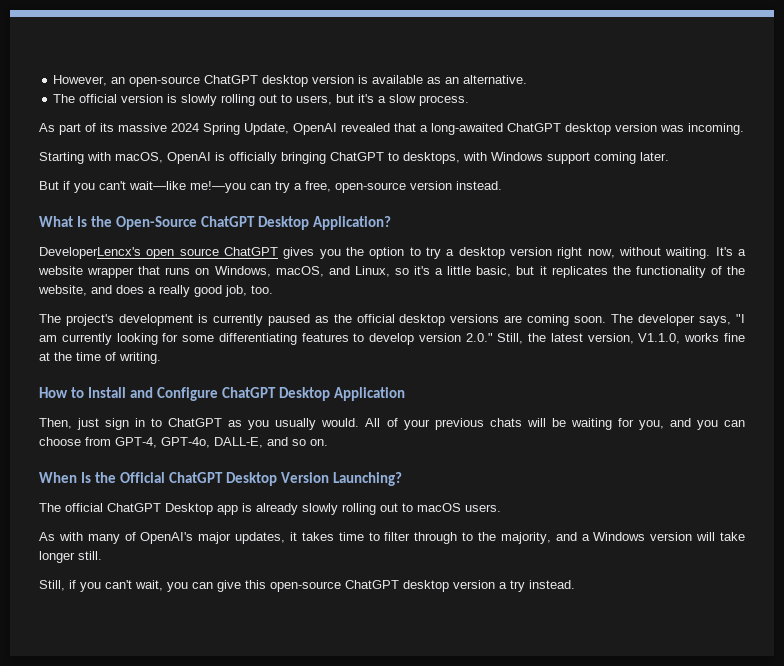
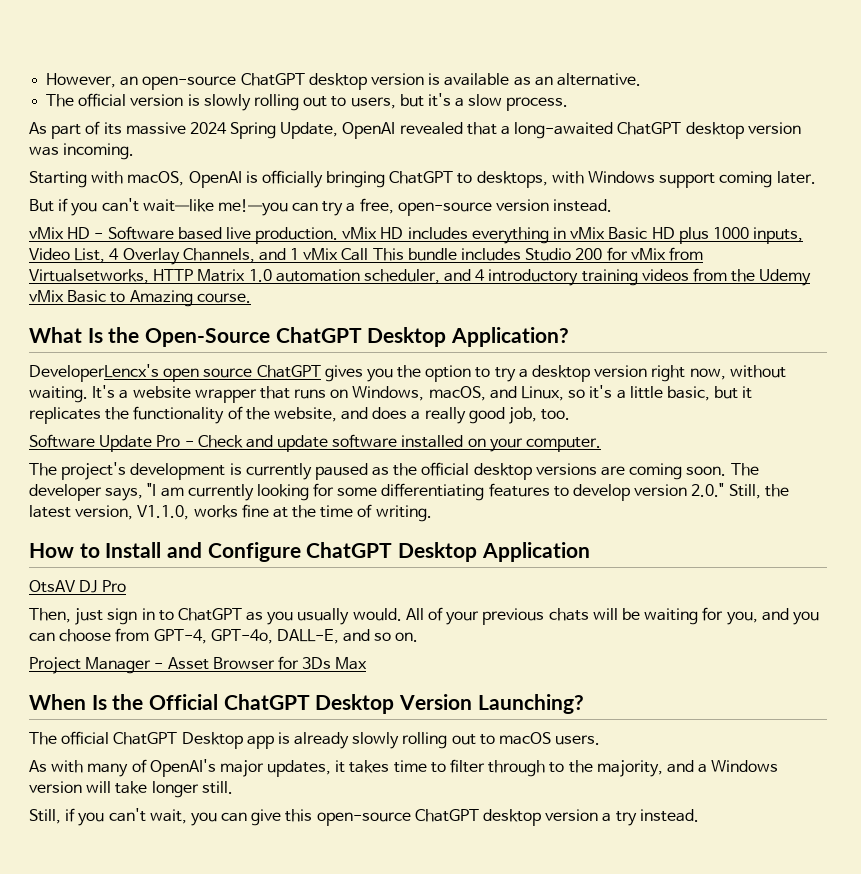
+ vMix HD - Software based live production. vMix HD includes everything in vMix Basic HD plus 1000 inputs, Video List, 4 Overlay Channels, and 1 vMix Call This bundle includes Studio 200 for vMix from Virtualsetworks, HTTP Matrix 1.0 automation scheduler, and 4 introductory training videos from the Udemy vMix Basic to Amazing course.
+ Software Update Pro - Check and update software installed on your computer.
+ OtsAV DJ Pro
+ Project Manager - Asset Browser for 3Ds Max

